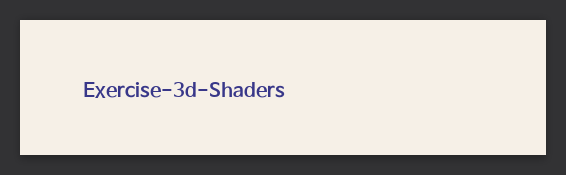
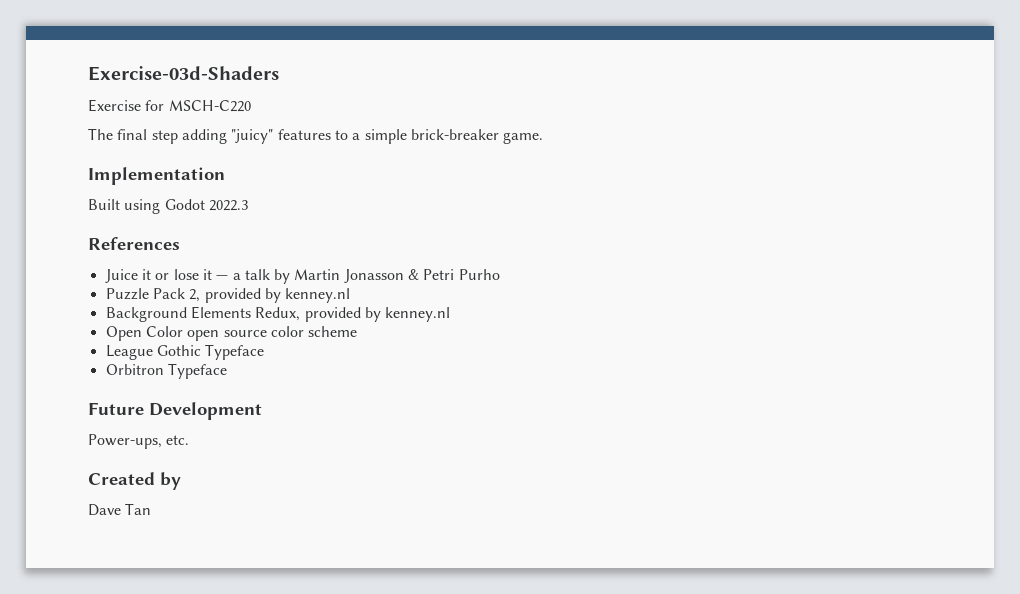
- Exercise-3d-Shaders
+ Exercise-03d-Shaders
+ Exercise for MSCH-C220
+ The final step adding "juicy" features to a simple brick-breaker game.
+ Implementation
+ Built using Godot 2022.3
+ References
+ Juice it or lose it — a talk by Martin Jonasson & Petri Purho
+ Puzzle Pack 2, provided by kenney.nl
+ Background Elements Redux, provided by kenney.nl
+ Open Color open source color scheme
+ League Gothic Typeface
+ Orbitron Typeface
+ Future Development
+ Power-ups, etc.
+ Created by
+ Dave Tan

